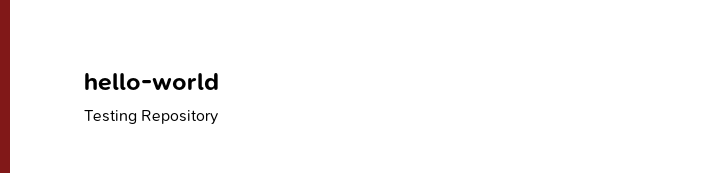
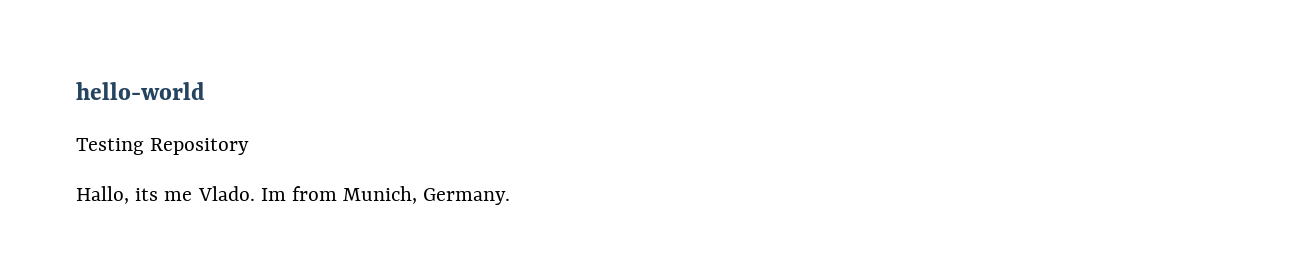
+ Hallo, its me Vlado. Im from Munich, Germany.

